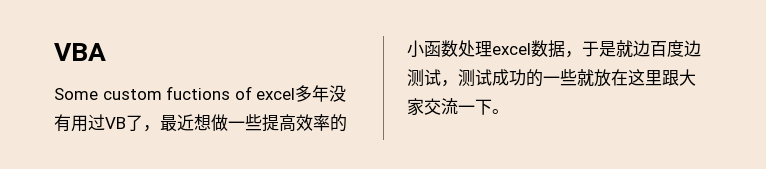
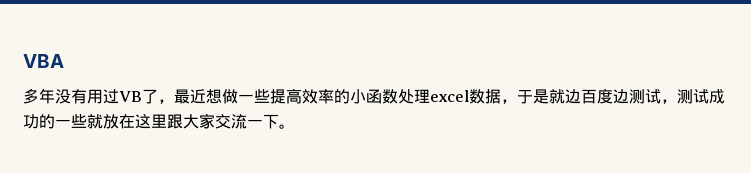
- Some custom fuctions of excel多年没有用过VB了，最近想做一些提高效率的小函数处理excel数据，于是就边百度边测试，测试成功的一些就放在这里跟大家交流一下。
+ 多年没有用过VB了，最近想做一些提高效率的小函数处理excel数据，于是就边百度边测试，测试成功的一些就放在这里跟大家交流一下。

